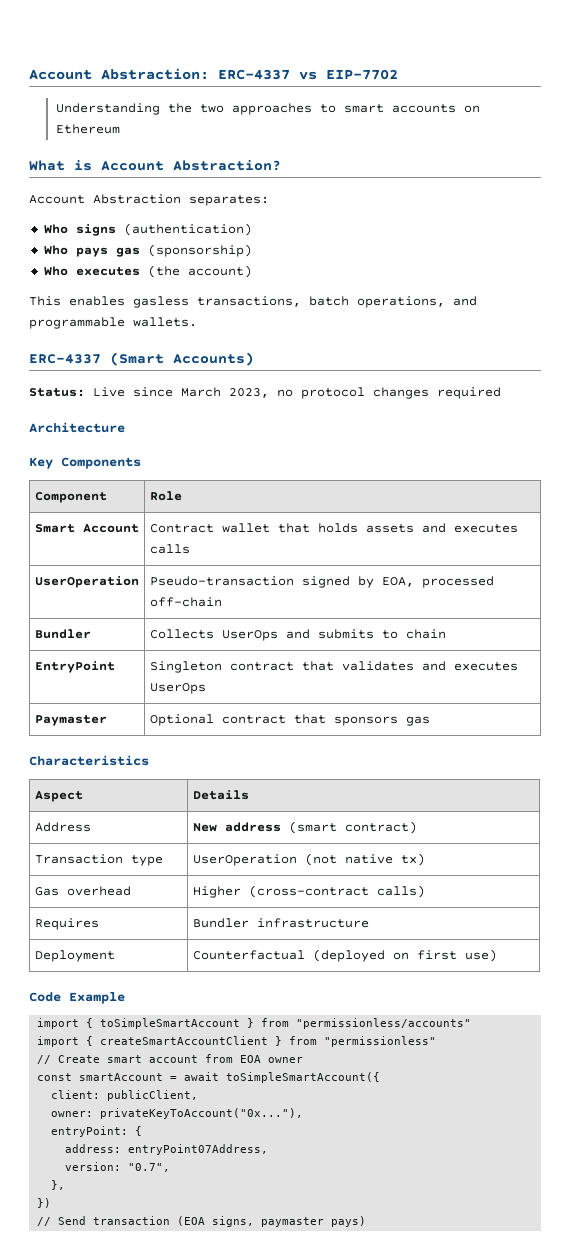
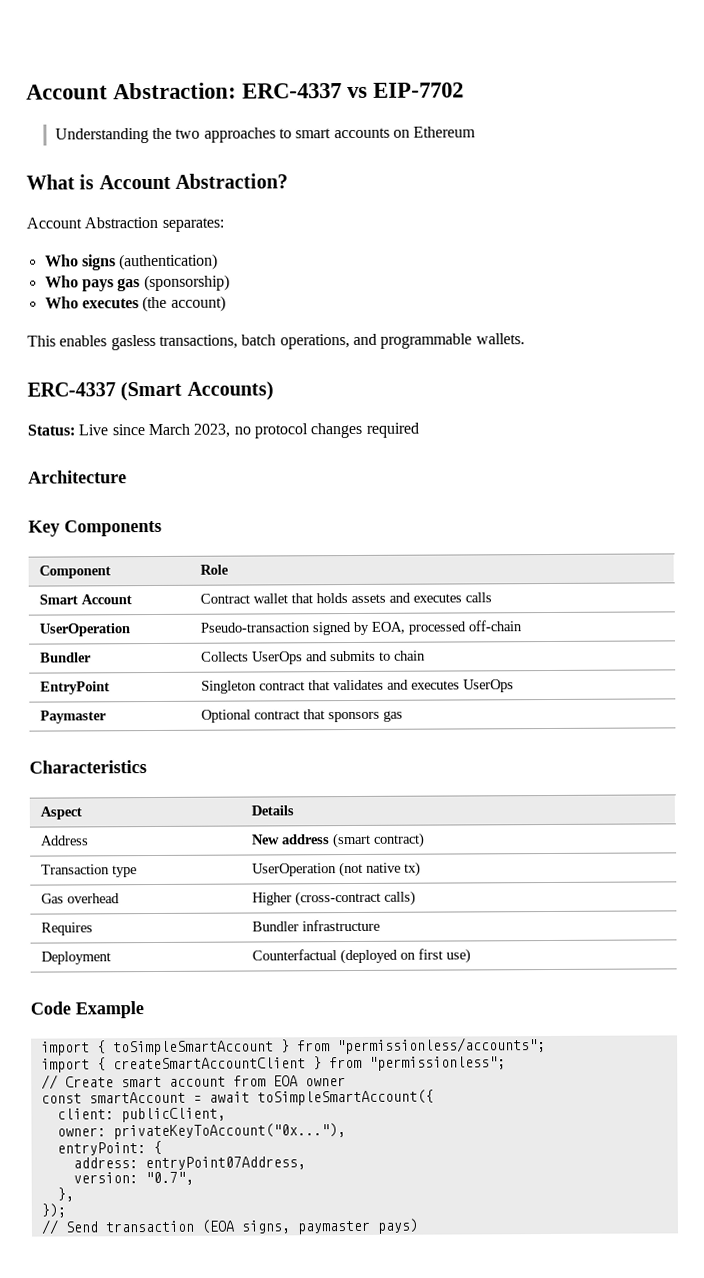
- import { toSimpleSmartAccount } from "permissionless/accounts"
+ import { toSimpleSmartAccount } from "permissionless/accounts";
- import { createSmartAccountClient } from "permissionless"
+ import { createSmartAccountClient } from "permissionless";
- })
+ });

